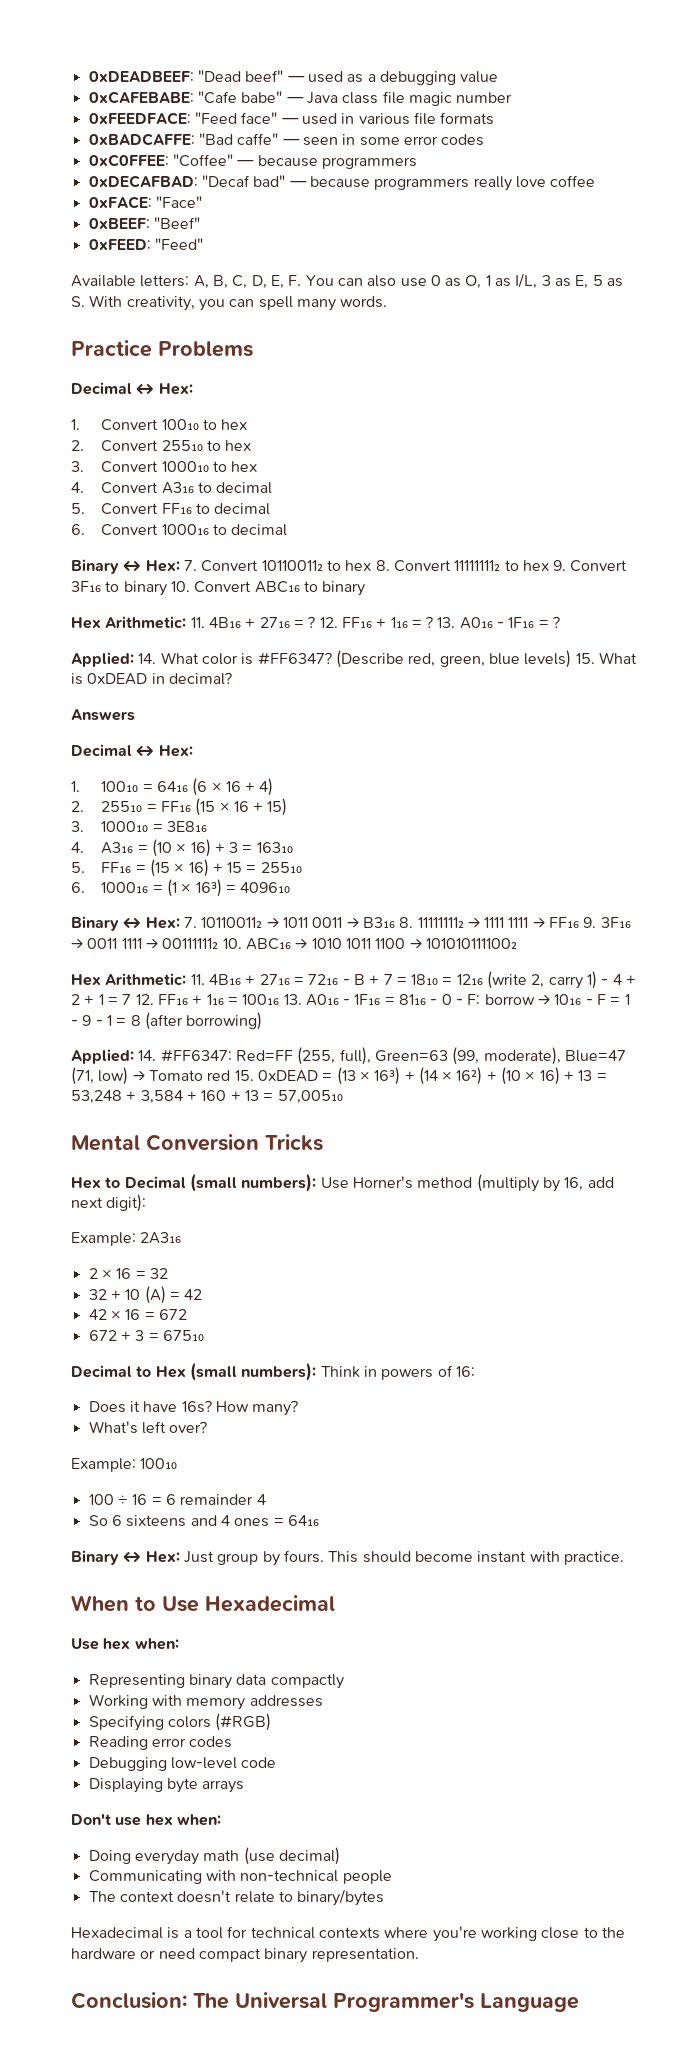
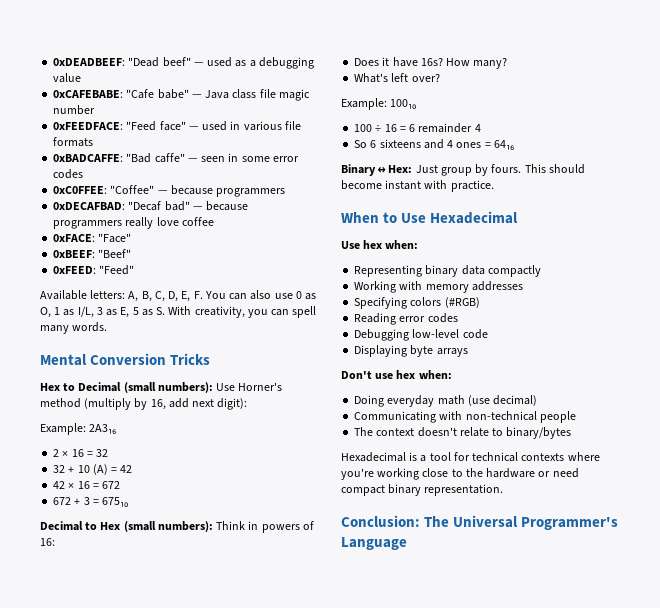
- Practice Problems
- Decimal ↔ Hex:
- 1. Convert 100₁₀ to hex
- 2. Convert 255₁₀ to hex
- 3. Convert 1000₁₀ to hex
- 4. Convert A3₁₆ to decimal
- 5. Convert FF₁₆ to decimal
- 6. Convert 1000₁₆ to decimal
- Binary ↔ Hex: 7. Convert 10110011₂ to hex 8. Convert 11111111₂ to hex 9. Convert 3F₁₆ to binary 10. Convert ABC₁₆ to binary
- Hex Arithmetic: 11. 4B₁₆ + 27₁₆ = ? 12. FF₁₆ + 1₁₆ = ? 13. A0₁₆ - 1F₁₆ = ?
- Applied: 14. What color is #FF6347? (Describe red, green, blue levels) 15. What is 0xDEAD in decimal?
- Answers
- Decimal ↔ Hex:
- 1. 100₁₀ = 64₁₆ (6 × 16 + 4)
- 2. 255₁₀ = FF₁₆ (15 × 16 + 15)
- 3. 1000₁₀ = 3E8₁₆
- 4. A3₁₆ = (10 × 16) + 3 = 163₁₀
- 5. FF₁₆ = (15 × 16) + 15 = 255₁₀
- 6. 1000₁₆ = (1 × 16³) = 4096₁₀
- Binary ↔ Hex: 7. 10110011₂ → 1011 0011 → B3₁₆ 8. 11111111₂ → 1111 1111 → FF₁₆ 9. 3F₁₆ → 0011 1111 → 00111111₂ 10. ABC₁₆ → 1010 1011 1100 → 101010111100₂
- Hex Arithmetic: 11. 4B₁₆ + 27₁₆ = 72₁₆ - B + 7 = 18₁₀ = 12₁₆ (write 2, carry 1) - 4 + 2 + 1 = 7 12. FF₁₆ + 1₁₆ = 100₁₆ 13. A0₁₆ - 1F₁₆ = 81₁₆ - 0 - F: borrow → 10₁₆ - F = 1 - 9 - 1 = 8 (after borrowing)
- Applied: 14. #FF6347: Red=FF (255, full), Green=63 (99, moderate), Blue=47 (71, low) → Tomato red 15. 0xDEAD = (13 × 16³) + (14 × 16²) + (10 × 16) + 13 = 53,248 + 3,584 + 160 + 13 = 57,005₁₀

